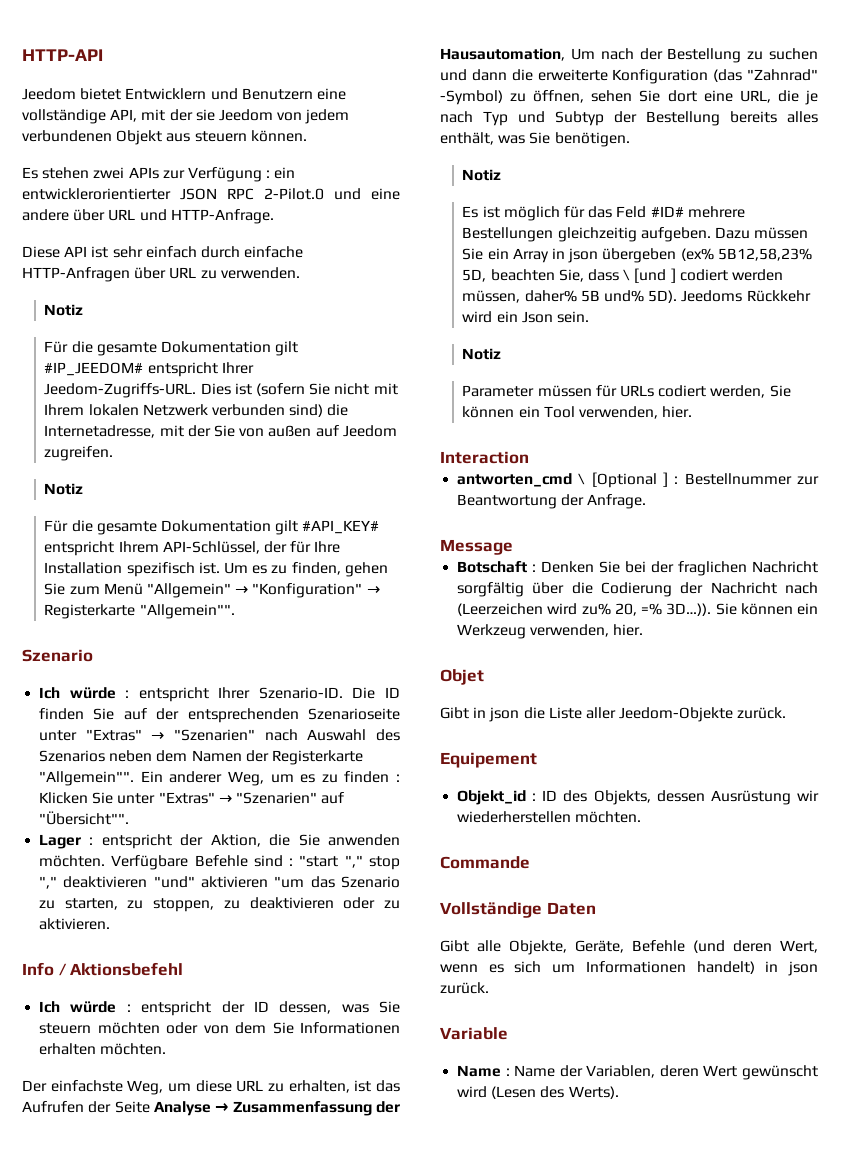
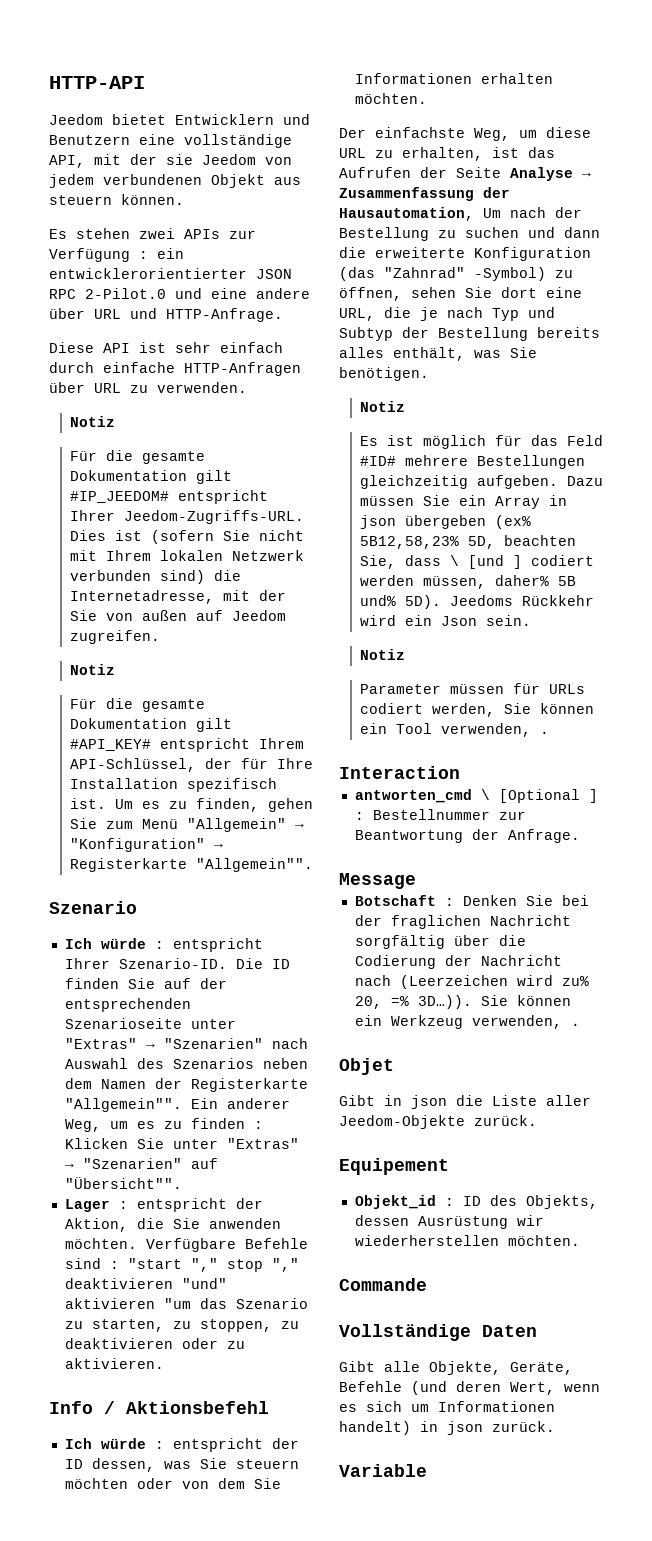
- Parameter müssen für URLs codiert werden, Sie können ein Tool verwenden, hier.
+ Parameter müssen für URLs codiert werden, Sie können ein Tool verwenden, .
- Sie können ein Werkzeug verwenden, hier.
+ Sie können ein Werkzeug verwenden, .
- Name : Name der Variablen, deren Wert gewünscht wird (Lesen des Werts).

